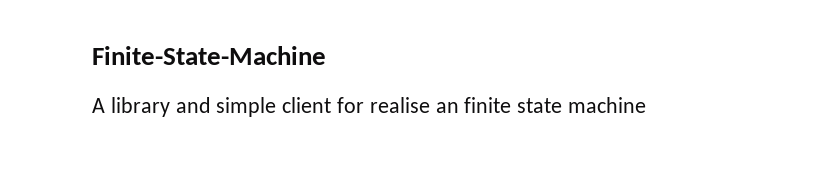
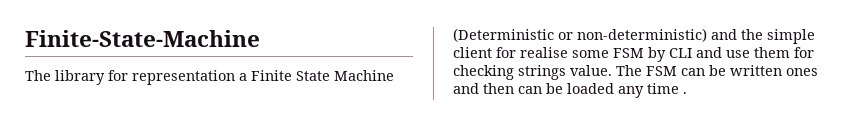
- A library and simple client for realise an finite state machine
+ The library for representation a Finite State Machine (Deterministic or non-deterministic) and the simple client for realise some FSM by CLI and use them for checking strings value. The FSM can be written ones and then can be loaded any time .

